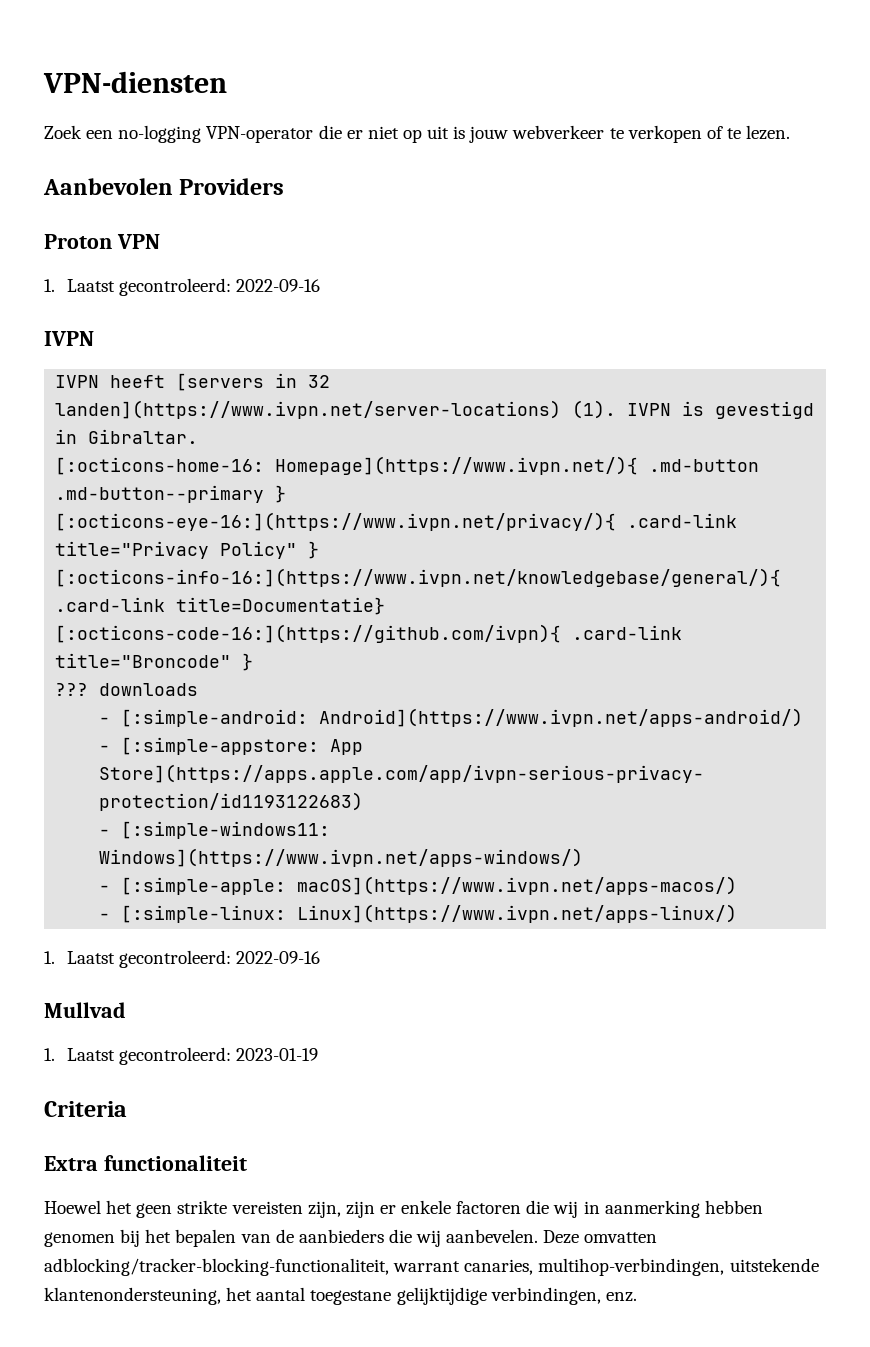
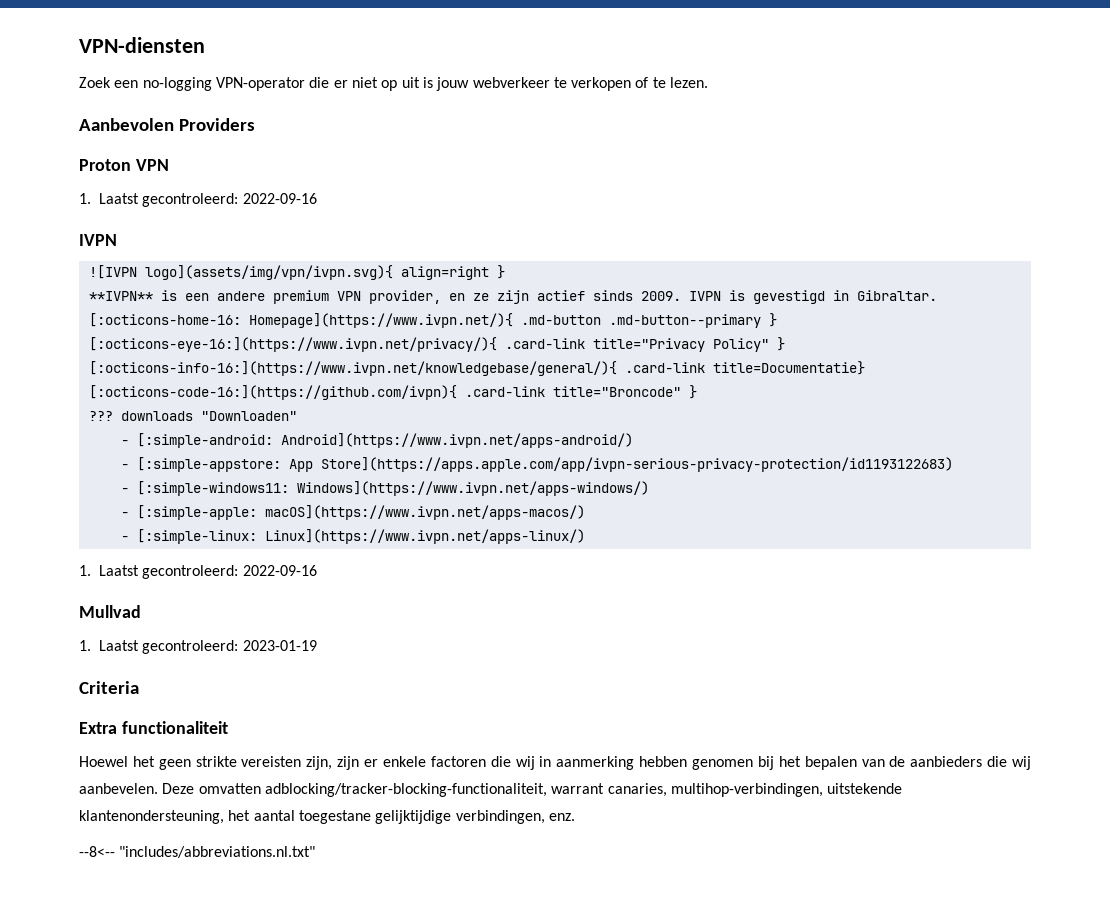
- IVPN heeft [servers in 32 landen](https://www.ivpn.net/server-locations) (1).
+ ![IVPN logo](assets/img/vpn/ivpn.svg){ align=right }
+ **IVPN** is een andere premium VPN provider, en ze zijn actief sinds 2009.
- ??? downloads
+ ??? downloads "Downloaden"
+ --8<-- "includes/abbreviations.nl.txt"

